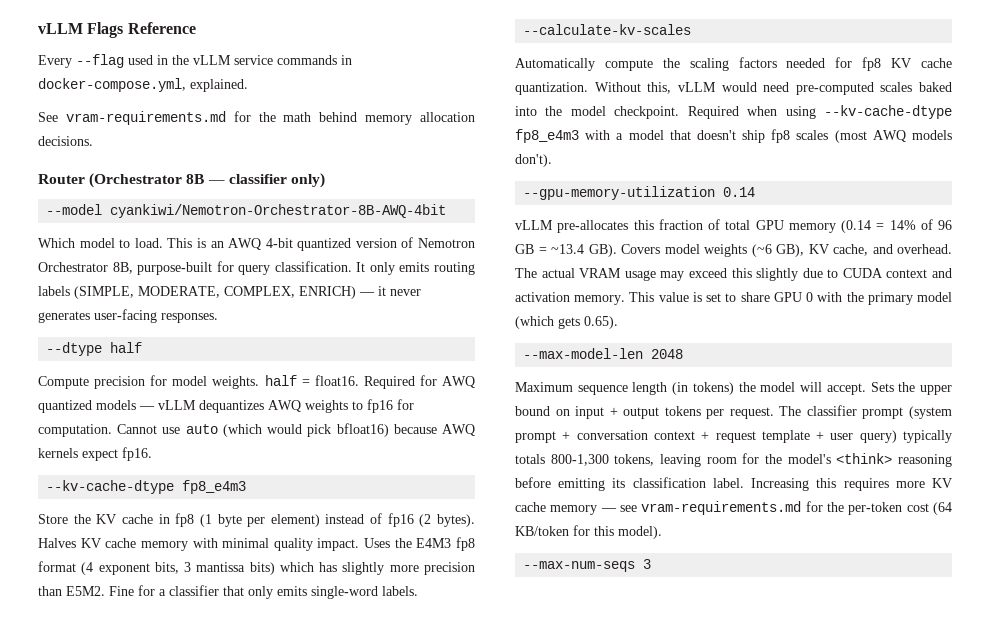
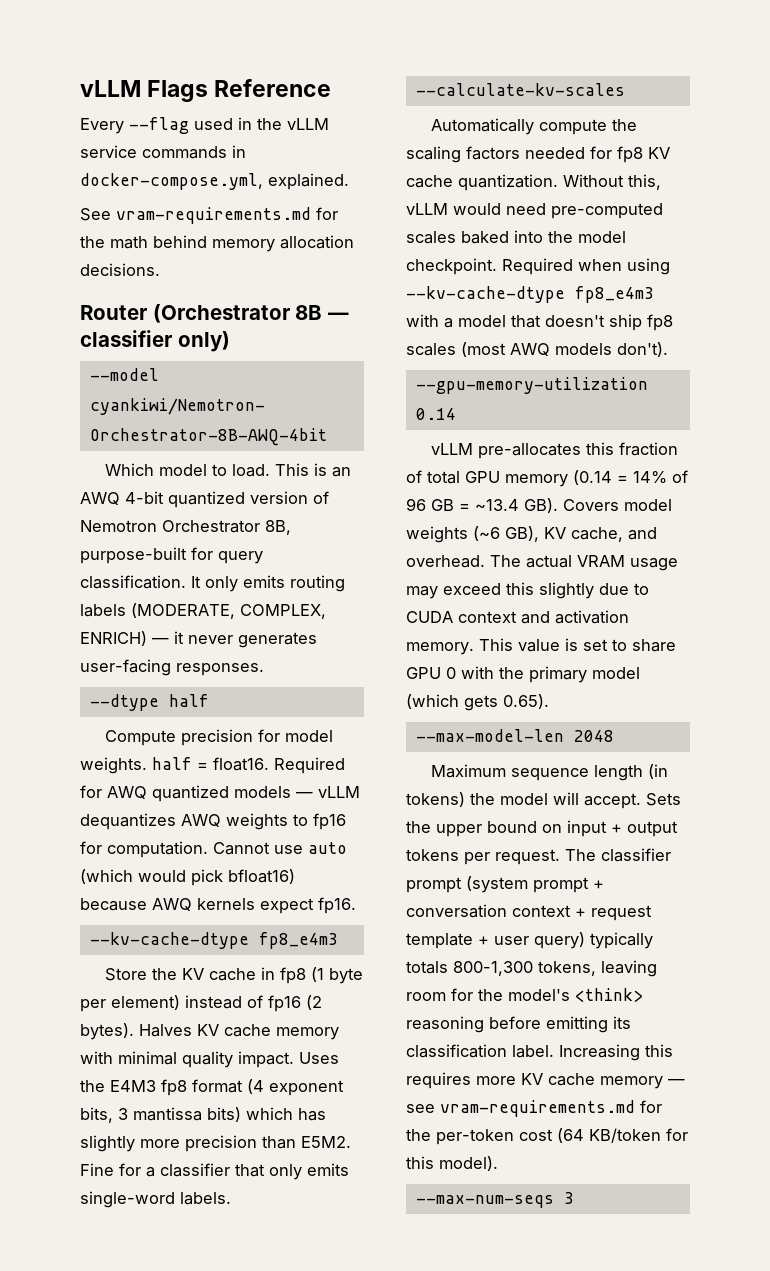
- It only emits routing labels (SIMPLE, MODERATE, COMPLEX, ENRICH) — it never generates user-facing responses.
+ It only emits routing labels (MODERATE, COMPLEX, ENRICH) — it never generates user-facing responses.

